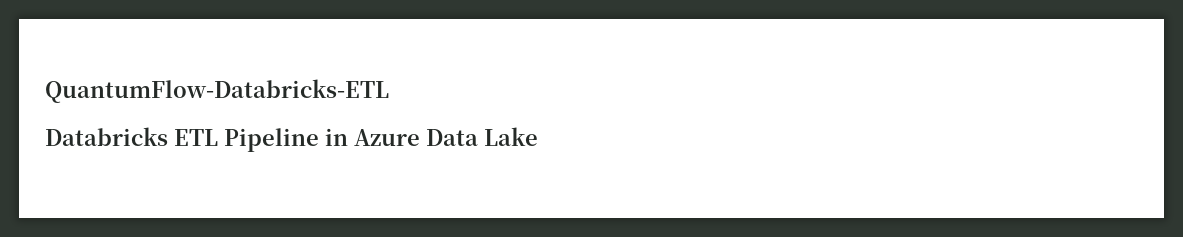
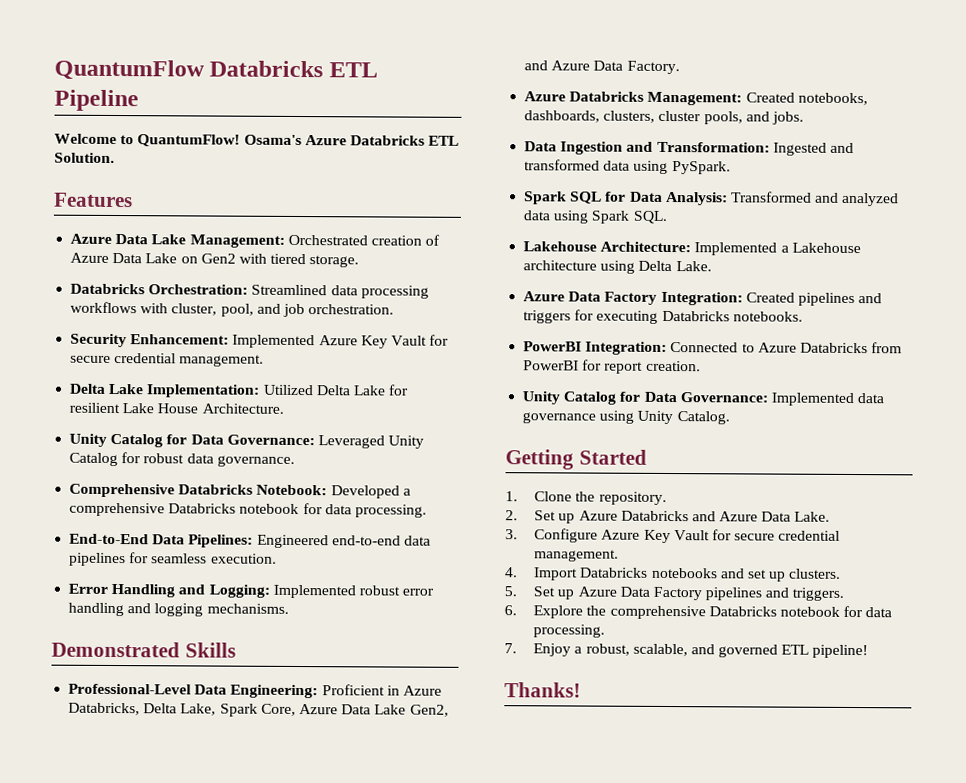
- QuantumFlow-Databricks-ETL
- Databricks ETL Pipeline in Azure Data Lake
+ QuantumFlow Databricks ETL Pipeline
+ Welcome to QuantumFlow! Osama's Azure Databricks ETL Solution.
+ Features
+ Azure Data Lake Management: Orchestrated creation of Azure Data Lake on Gen2 with tiered storage.
+ Databricks Orchestration: Streamlined data processing workflows with cluster, pool, and job orchestration.
+ Security Enhancement: Implemented Azure Key Vault for secure credential management.
+ Delta Lake Implementation: Utilized Delta Lake for resilient Lake House Architecture.
+ Unity Catalog for Data Governance: Leveraged Unity Catalog for robust data governance.
+ Comprehensive Databricks Notebook: Developed a comprehensive Databricks notebook for data processing.
+ End-to-End Data Pipelines: Engineered end-to-end data pipelines for seamless execution.
+ Error Handling and Logging: Implemented robust error handling and logging mechanisms.
+ Demonstrated Skills
+ Professional-Level Data Engineering: Proficient in Azure Databricks, Delta Lake, Spark Core, Azure Data Lake Gen2, and Azure Data Factory.
+ Azure Databricks Management: Created notebooks, dashboards, clusters, cluster pools, and jobs.
+ Data Ingestion and Transformation: Ingested and transformed data using PySpark.
+ Spark SQL for Data Analysis: Transformed and analyzed data using Spark SQL.
+ Lakehouse Architecture: Implemented a Lakehouse architecture using Delta Lake.
+ Azure Data Factory Integration: Created pipelines and triggers for executing Databricks notebooks.
+ PowerBI Integration: Connected to Azure Databricks from PowerBI for report creation.
+ Unity Catalog for Data Governance: Implemented data governance using Unity Catalog.
+ Getting Started
+ 1. Clone the repository.
+ 2. Set up Azure Databricks and Azure Data Lake.
+ 3. Configure Azure Key Vault for secure credential management.
+ 4. Import Databricks notebooks and set up clusters.
+ 5. Set up Azure Data Factory pipelines and triggers.
+ 6. Explore the comprehensive Databricks notebook for data processing.
+ 7. Enjoy a robust, scalable, and governed ETL pipeline!
+ Thanks!

